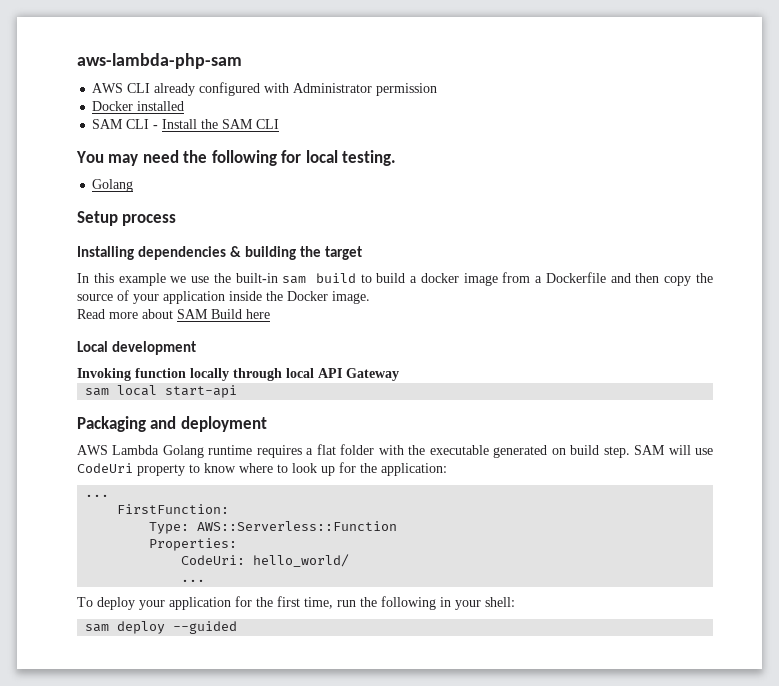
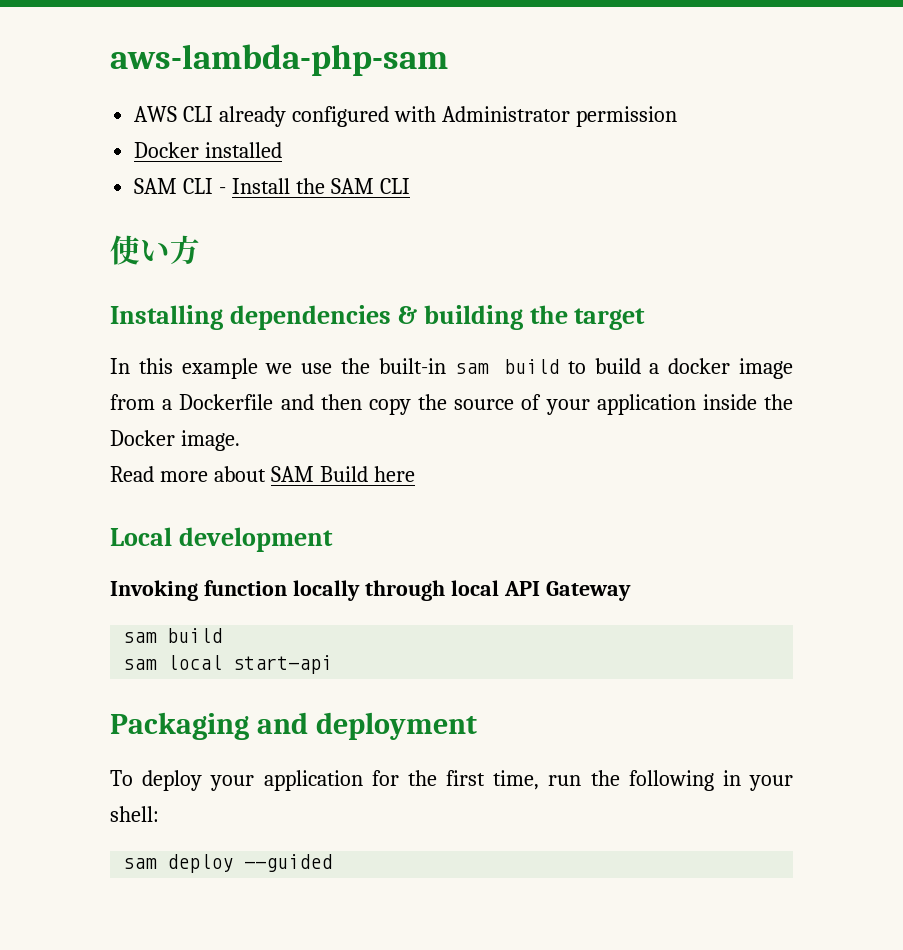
- You may need the following for local testing.
- Golang
- Setup process
+ 使い方
  Invoking function locally through local API Gateway
+ sam build
- AWS Lambda Golang runtime requires a flat folder with the executable generated on build step. SAM will use CodeUri property to know where to look up for the application:
- ...
- FirstFunction:
- Type: AWS::Serverless::Function
- Properties:
- CodeUri: hello_world/
- ...

